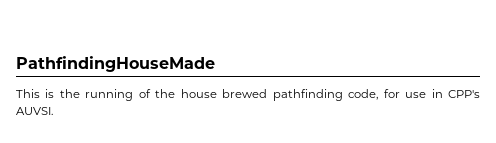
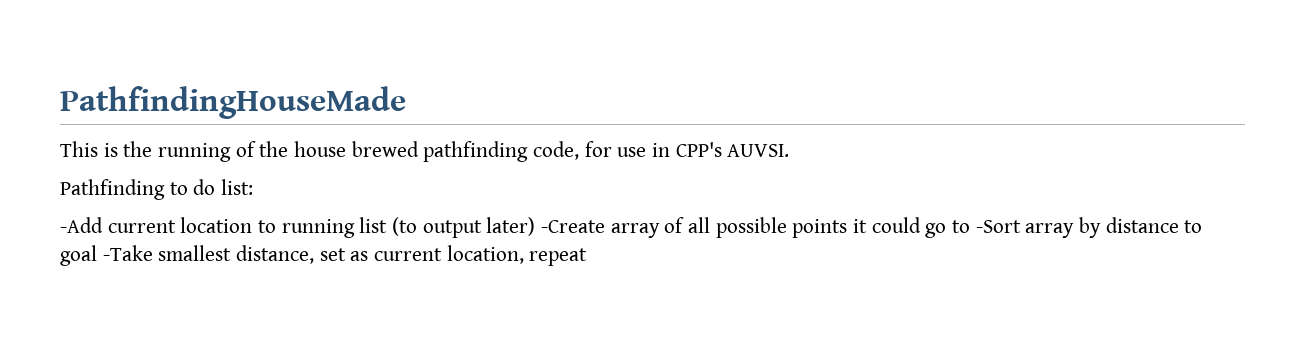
+ Pathfinding to do list:
+ -Add current location to running list (to output later) -Create array of all possible points it could go to -Sort array by distance to goal -Take smallest distance, set as current location, repeat

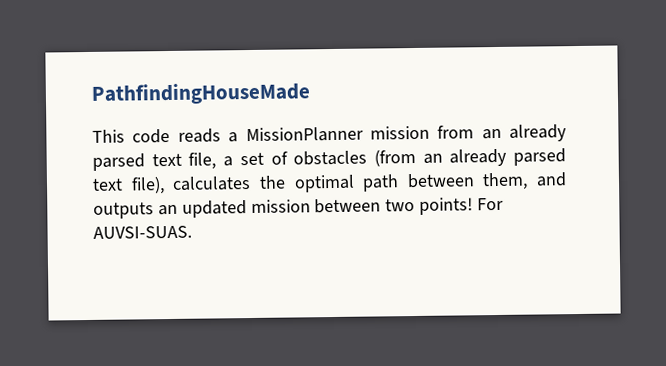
- This is the running of the house brewed pathfinding code, for use in CPP's AUVSI.
- Pathfinding to do list:
- -Add current location to running list (to output later) -Create array of all possible points it could go to -Sort array by distance to goal -Take smallest distance, set as current location, repeat
+ This code reads a MissionPlanner mission from an already parsed text file, a set of obstacles (from an already parsed text file), calculates the optimal path between them, and outputs an updated mission between two points! For AUVSI-SUAS.

